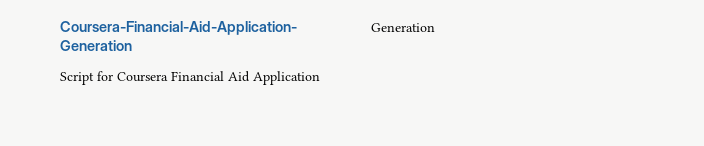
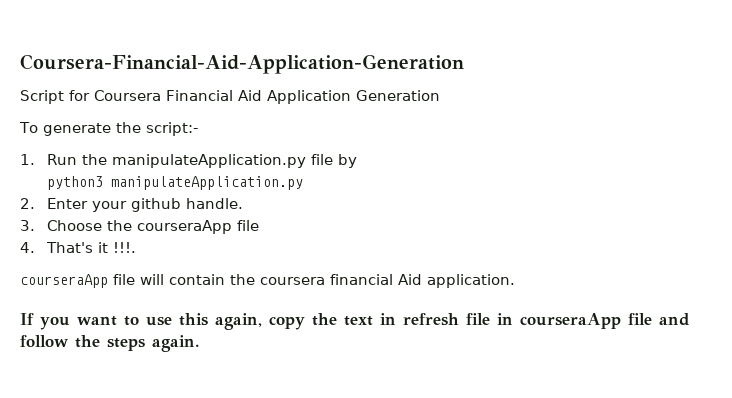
+ To generate the script:-
+ 1. Run the manipulateApplication.py file by
+ python3 manipulateApplication.py
+ 2. Enter your github handle.
+ 3. Choose the courseraApp file
+ 4. That's it !!!.
+ courseraApp file will contain the coursera financial Aid application.
+ If you want to use this again, copy the text in refresh file in courseraApp file and follow the steps again.

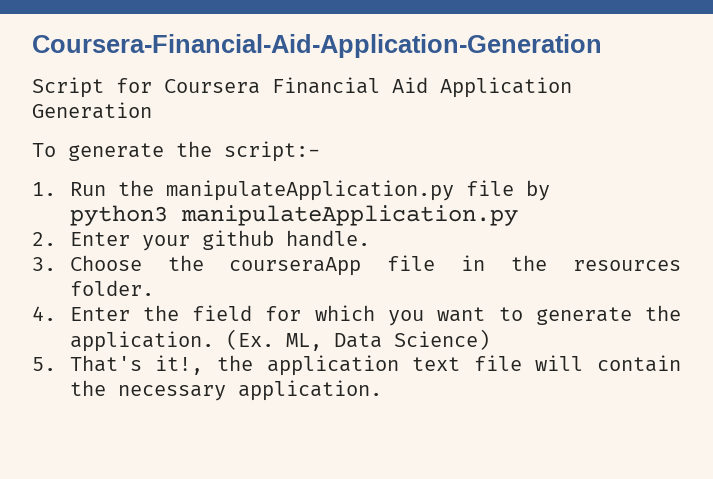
- 3. Choose the courseraApp file
- 4. That's it !!!.
- courseraApp file will contain the coursera financial Aid application.
- If you want to use this again, copy the text in refresh file in courseraApp file and follow the steps again.
+ 3. Choose the courseraApp file in the resources folder.
+ 4. Enter the field for which you want to generate the application. (Ex. ML, Data Science)
+ 5. That's it!, the application text file will contain the necessary application.

